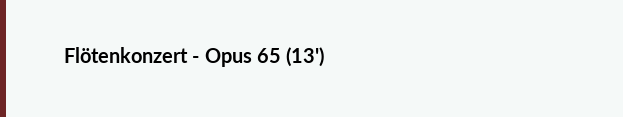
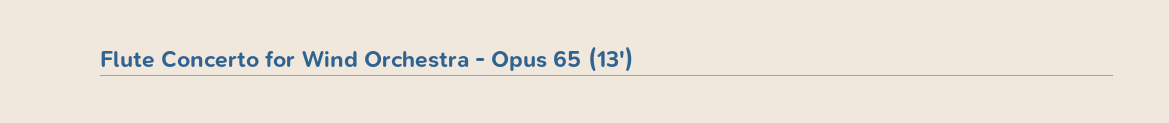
- Flötenkonzert - Opus 65 (13')
+ Flute Concerto for Wind Orchestra - Opus 65 (13')

